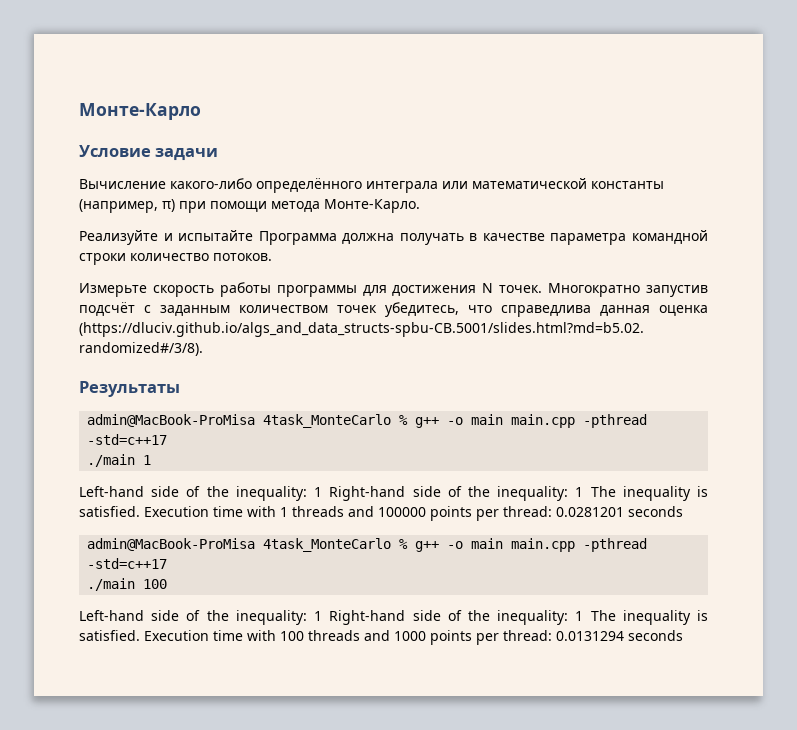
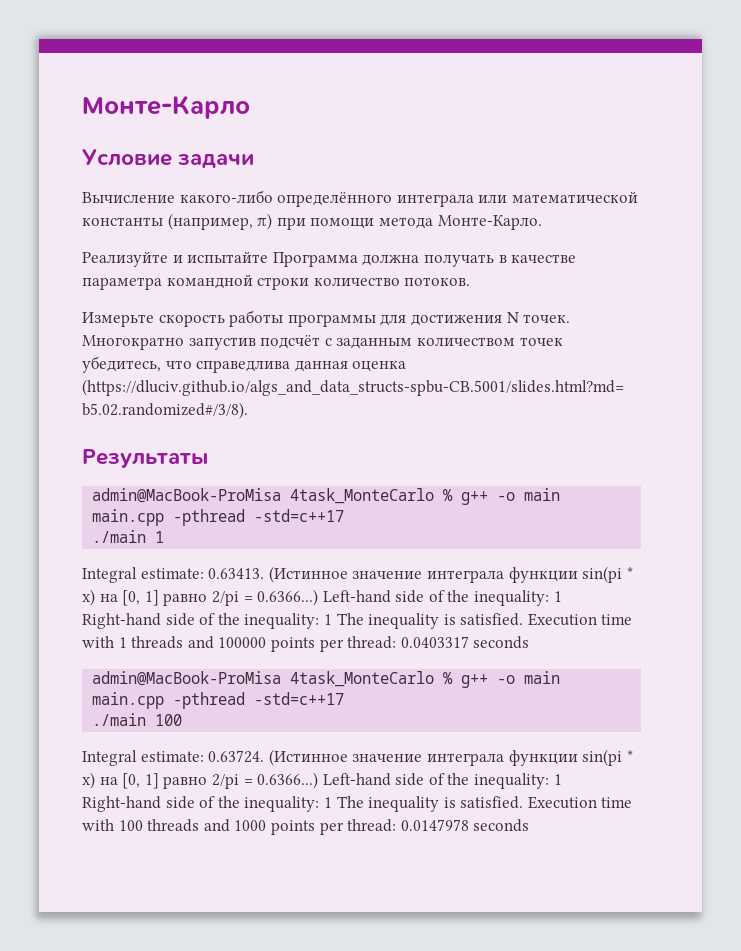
+ Integral estimate: 0.63413. (Истинное значение интеграла функции sin(pi * x) на [0, 1] равно 2/pi = 0.6366...)
- Execution time with 1 threads and 100000 points per thread: 0.0281201 seconds
+ Execution time with 1 threads and 100000 points per thread: 0.0403317 seconds
+ Integral estimate: 0.63724. (Истинное значение интеграла функции sin(pi * x) на [0, 1] равно 2/pi = 0.6366...)
- Execution time with 100 threads and 1000 points per thread: 0.0131294 seconds
+ Execution time with 100 threads and 1000 points per thread: 0.0147978 seconds

